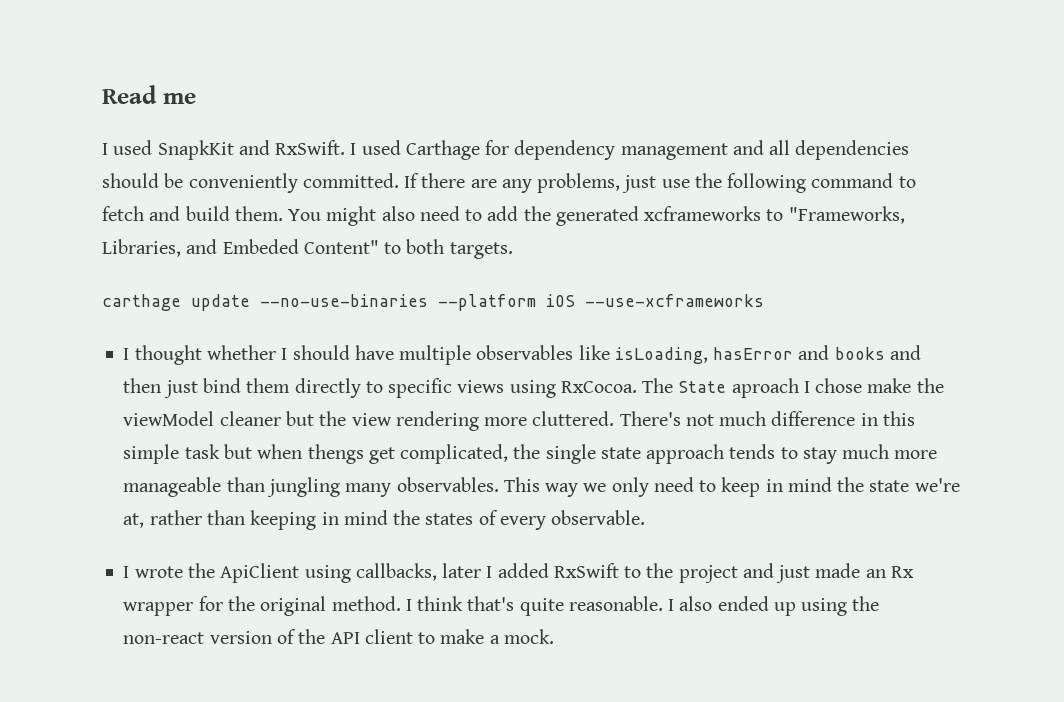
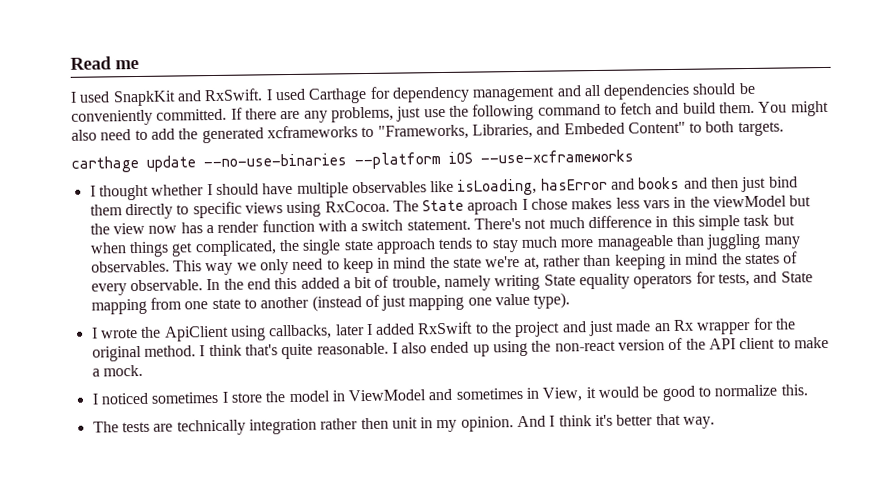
- The State aproach I chose make the viewModel cleaner but the view rendering more cluttered.
+ The State aproach I chose makes less vars in the viewModel but the view now has a render function with a switch statement.
- There's not much difference in this simple task but when thengs get complicated, the single state approach tends to stay much more manageable than jungling many observables.
+ There's not much difference in this simple task but when things get complicated, the single state approach tends to stay much more manageable than juggling many observables.
+ In the end this added a bit of trouble, namely writing State equality operators for tests, and State mapping from one state to another (instead of just mapping one value type).
+ I noticed sometimes I store the model in ViewModel and sometimes in View, it would be good to normalize this.
+ The tests are technically integration rather then unit in my opinion. And I think it's better that way.

